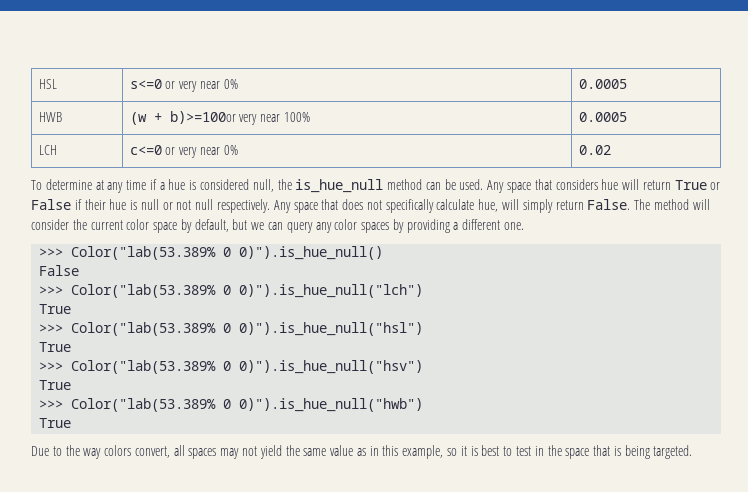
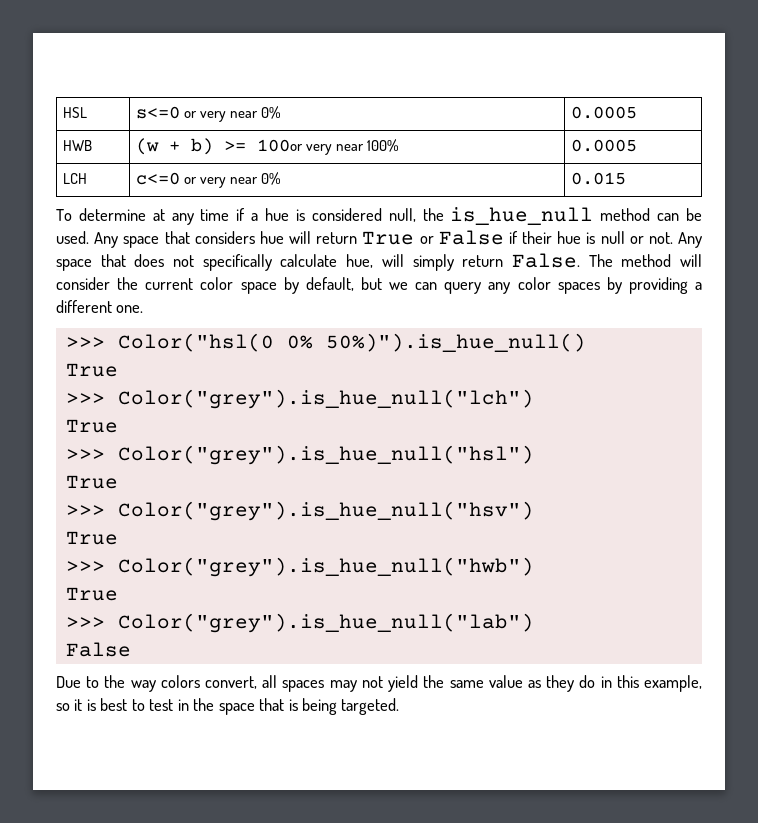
- HWB | (w + b)>=100or very near 100% | 0.0005
+ HWB | (w + b) >= 100or very near 100% | 0.0005
- LCH | c<=0 or very near 0% | 0.02
+ LCH | c<=0 or very near 0% | 0.015
- Any space that considers hue will return True or False if their hue is null or not null respectively.
+ Any space that considers hue will return True or False if their hue is null or not.
- >>> Color("lab(53.389% 0 0)").is_hue_null()
+ >>> Color("hsl(0 0% 50%)").is_hue_null()
+ True
+ >>> Color("grey").is_hue_null("lch")
+ True
+ >>> Color("grey").is_hue_null("hsl")
+ True
+ >>> Color("grey").is_hue_null("hsv")
+ True
+ >>> Color("grey").is_hue_null("hwb")
+ True
+ >>> Color("grey").is_hue_null("lab")
  False
- >>> Color("lab(53.389% 0 0)").is_hue_null("lch")
- True
- >>> Color("lab(53.389% 0 0)").is_hue_null("hsl")
- True
- >>> Color("lab(53.389% 0 0)").is_hue_null("hsv")
- True
- >>> Color("lab(53.389% 0 0)").is_hue_null("hwb")
- True
- Due to the way colors convert, all spaces may not yield the same value as in this example, so it is best to test in the space that is being targeted.
+ Due to the way colors convert, all spaces may not yield the same value as they do in this example, so it is best to test in the space that is being targeted.

